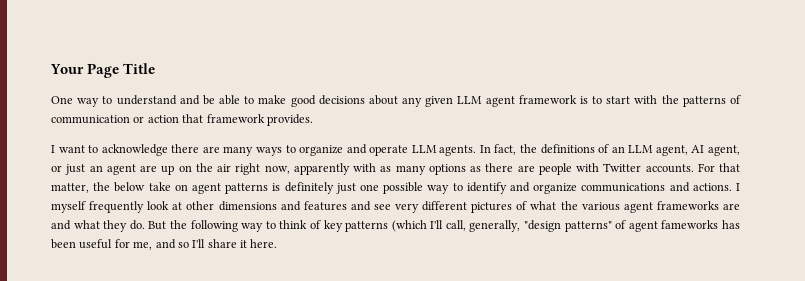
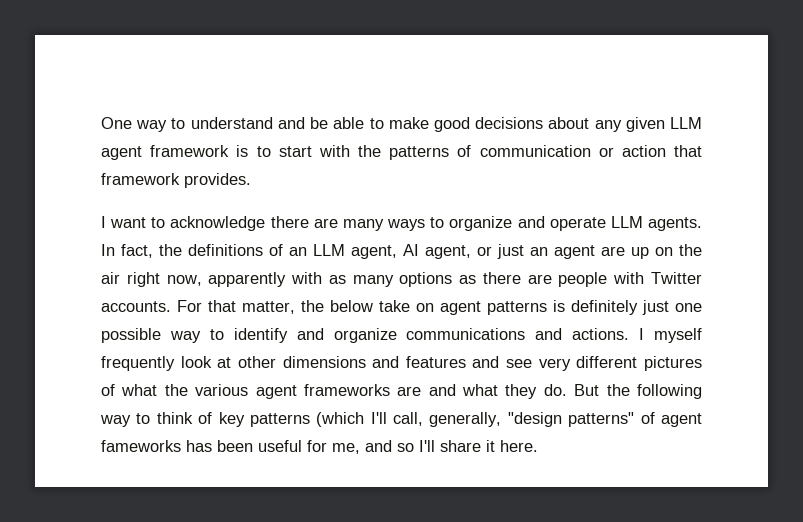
- Your Page Title

